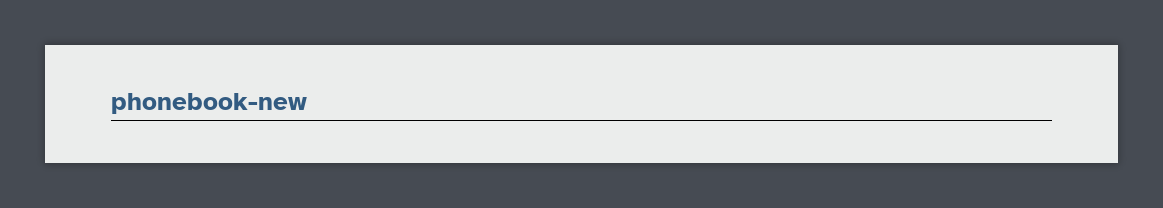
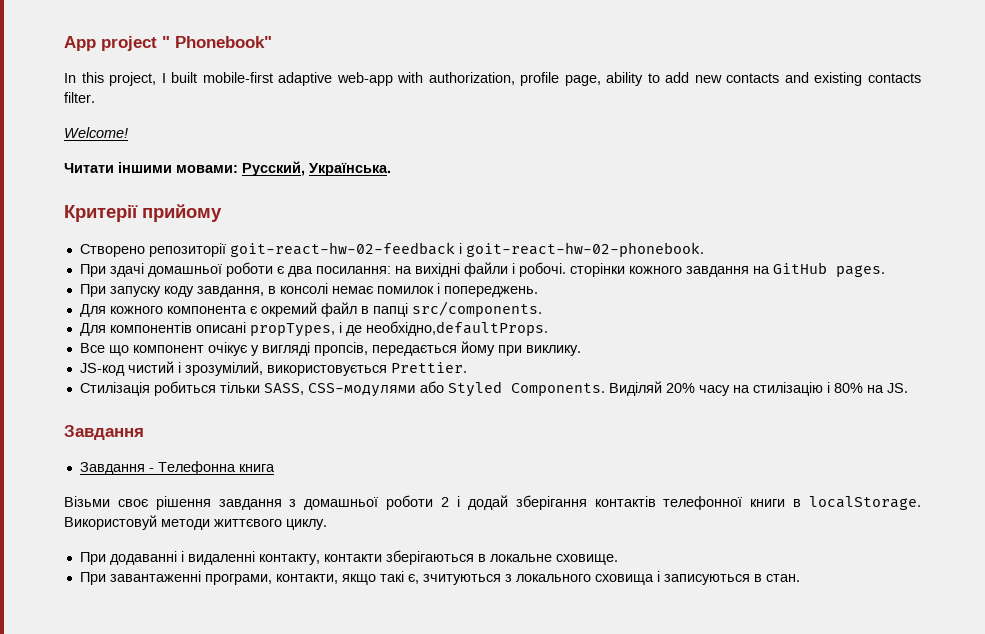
- phonebook-new
+ App project " Phonebook"
+ In this project, I built mobile-first adaptive web-app with authorization, profile page, ability to add new contacts and existing contacts filter.
+ Welcome!
+ Читати іншими мовами: Русский, Українська.
+ Критерії прийому
+ Створено репозиторії goit-react-hw-02-feedback і goit-react-hw-02-phonebook.
+ При здачі домашньої роботи є два посилання: на вихідні файли і робочі. сторінки кожного завдання на GitHub pages.
+ При запуску коду завдання, в консолі немає помилок і попереджень.
+ Для кожного компонента є окремий файл в папці src/components.
+ Для компонентів описані propTypes, і де необхідно,defaultProps.
+ Все що компонент очікує у вигляді пропсів, передається йому при виклику.
+ JS-код чистий і зрозумілий, використовується Prettier.
+ Стилізація робиться тільки SASS, CSS-модулями або Styled Components. Виділяй 20% часу на стилізацію і 80% на JS.
+ Завдання
+ Завдання - Телефонна книга
+ Візьми своє рішення завдання з домашньої роботи 2 і додай зберігання контактів телефонної книги в localStorage. Використовуй методи життєвого циклу.
+ При додаванні і видаленні контакту, контакти зберігаються в локальне сховище.
+ При завантаженні програми, контакти, якщо такі є, зчитуються з локального сховища і записуються в стан.

